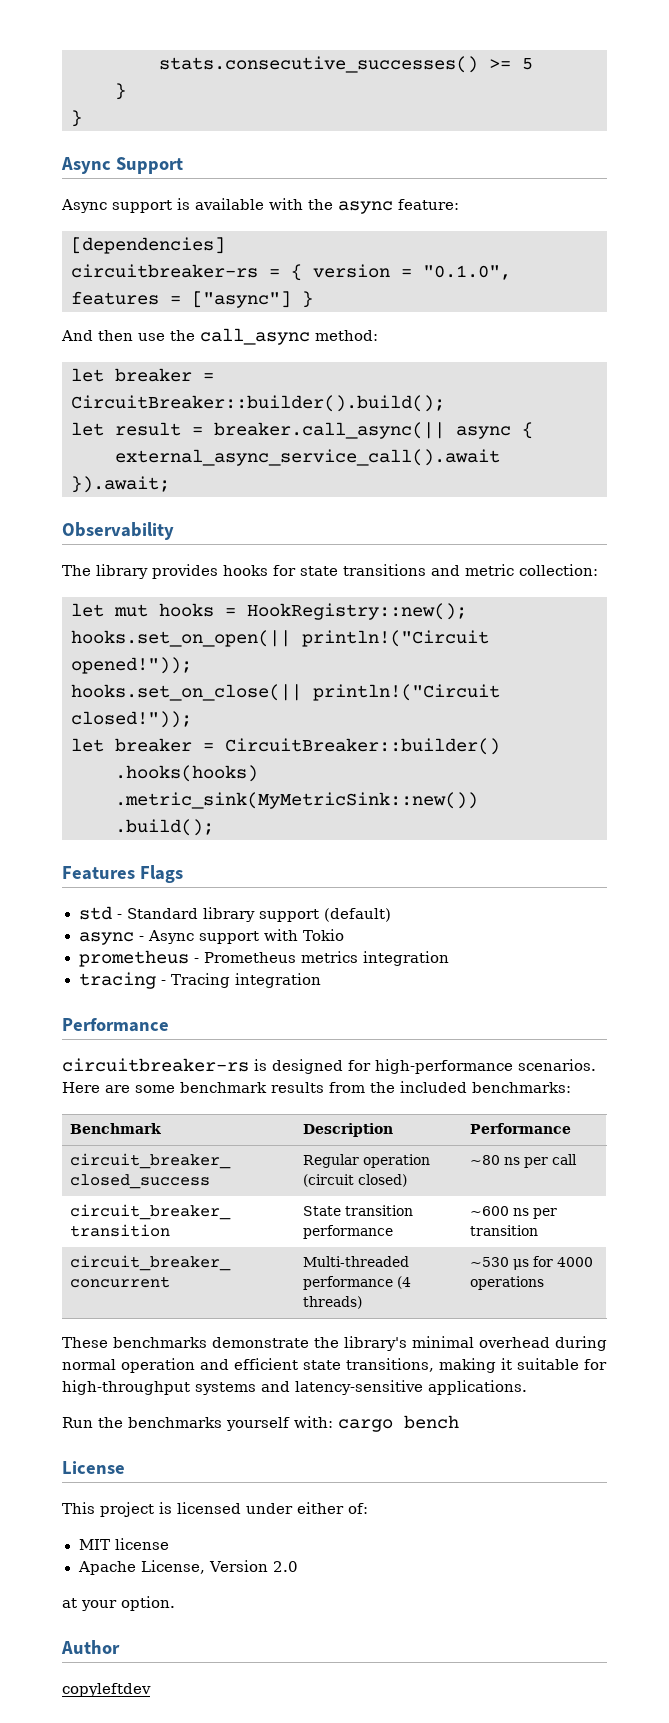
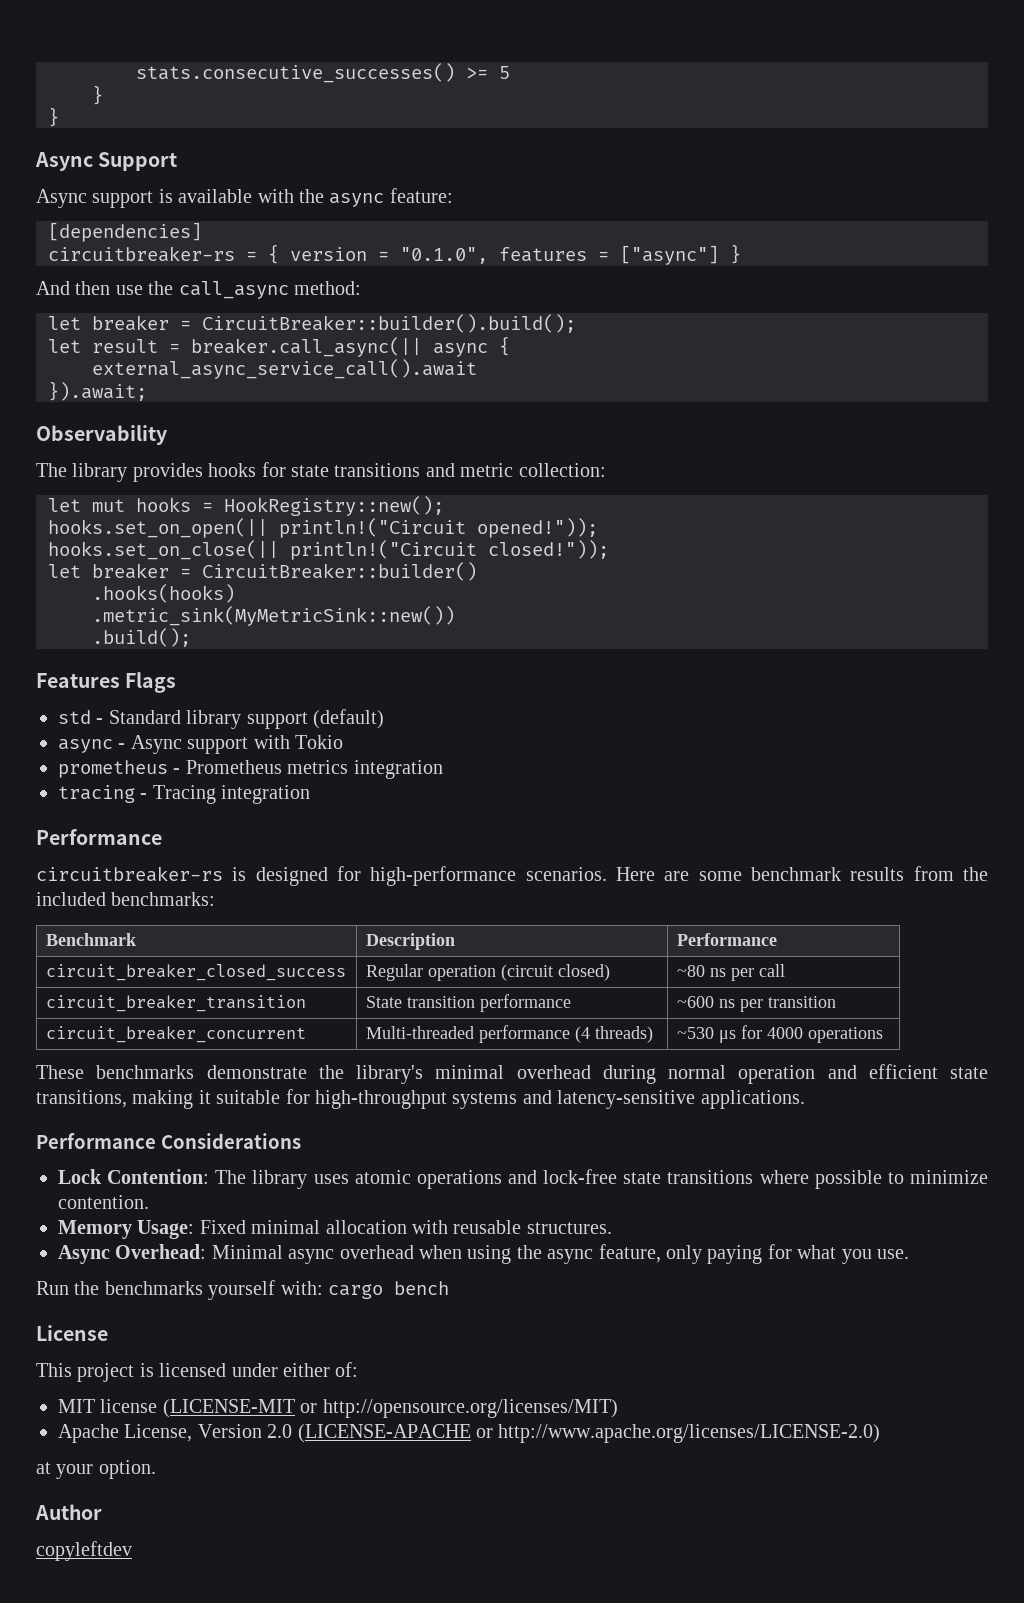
+ Performance Considerations
+ Lock Contention: The library uses atomic operations and lock-free state transitions where possible to minimize contention.
+ Memory Usage: Fixed minimal allocation with reusable structures.
+ Async Overhead: Minimal async overhead when using the async feature, only paying for what you use.
- MIT license
+ MIT license (LICENSE-MIT or http://opensource.org/licenses/MIT)
- Apache License, Version 2.0
+ Apache License, Version 2.0 (LICENSE-APACHE or http://www.apache.org/licenses/LICENSE-2.0)

